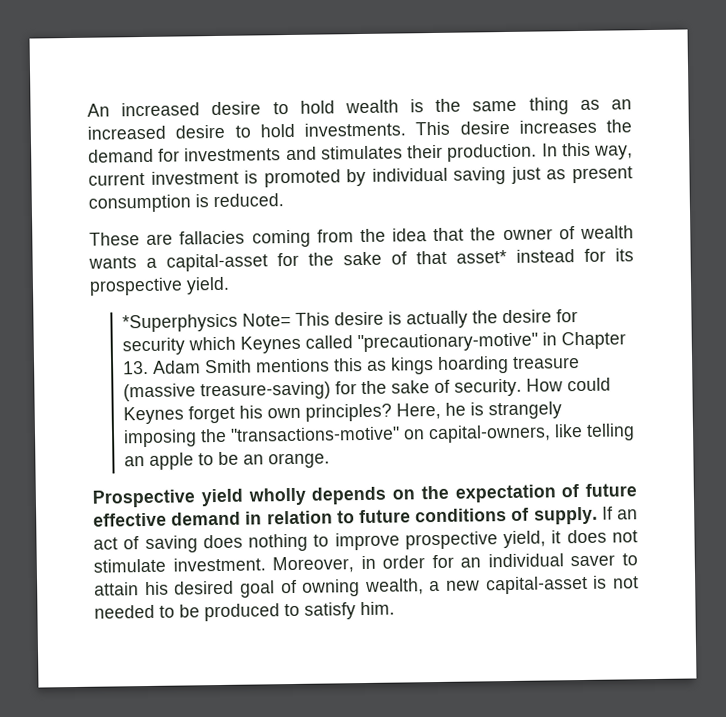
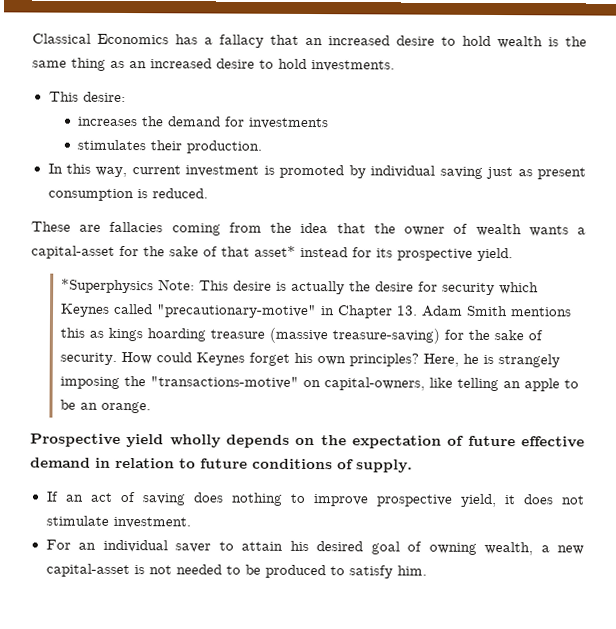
- An increased desire to hold wealth is the same thing as an increased desire to hold investments. This desire increases the demand for investments and stimulates their production. In this way, current investment is promoted by individual saving just as present consumption is reduced.
+ Classical Economics has a fallacy that an increased desire to hold wealth is the same thing as an increased desire to hold investments.
+ This desire:
+ increases the demand for investments
+ stimulates their production.
+ In this way, current investment is promoted by individual saving just as present consumption is reduced.
- *Superphysics Note= This desire is actually the desire for security which Keynes called "precautionary-motive" in Chapter 13. Adam Smith mentions this as kings hoarding treasure (massive treasure-saving) for the sake of security.
+ *Superphysics Note: This desire is actually the desire for security which Keynes called "precautionary-motive" in Chapter 13. Adam Smith mentions this as kings hoarding treasure (massive treasure-saving) for the sake of security.
- Prospective yield wholly depends on the expectation of future effective demand in relation to future conditions of supply. If an act of saving does nothing to improve prospective yield, it does not stimulate investment. Moreover, in order for an individual saver to attain his desired goal of owning wealth, a new capital-asset is not needed to be produced to satisfy him.
+ Prospective yield wholly depends on the expectation of future effective demand in relation to future conditions of supply.
+ If an act of saving does nothing to improve prospective yield, it does not stimulate investment.
+ For an individual saver to attain his desired goal of owning wealth, a new capital-asset is not needed to be produced to satisfy him.

